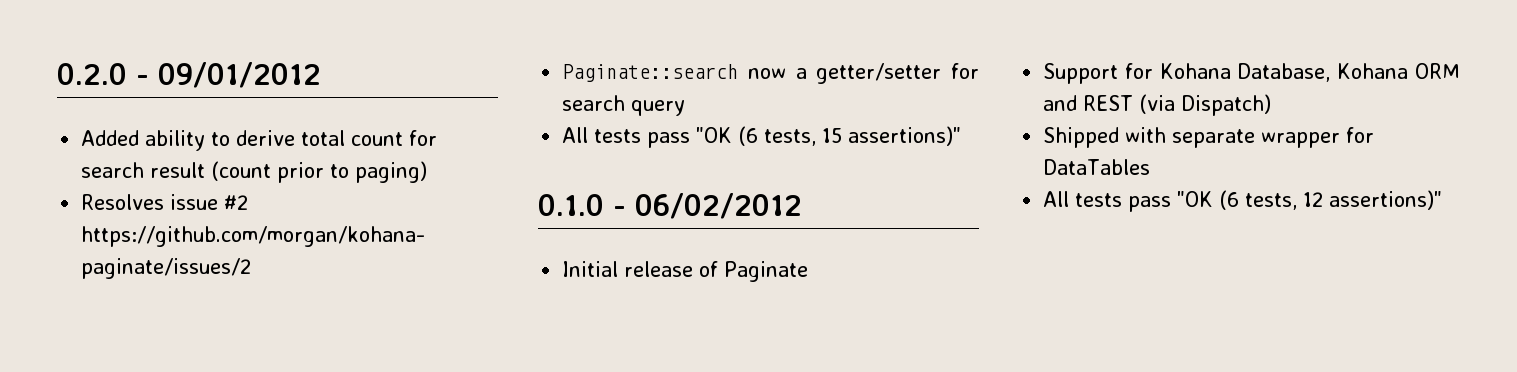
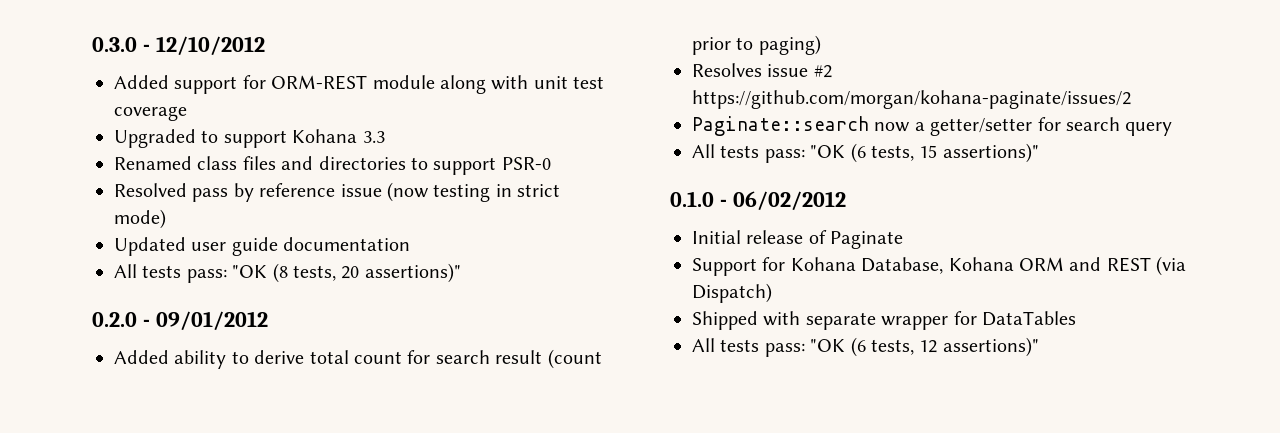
+ 0.3.0 - 12/10/2012
+ Added support for ORM-REST module along with unit test coverage
+ Upgraded to support Kohana 3.3
+ Renamed class files and directories to support PSR-0
+ Resolved pass by reference issue (now testing in strict mode)
+ Updated user guide documentation
+ All tests pass: "OK (8 tests, 20 assertions)"
- All tests pass "OK (6 tests, 15 assertions)"
+ All tests pass: "OK (6 tests, 15 assertions)"
- All tests pass "OK (6 tests, 12 assertions)"
+ All tests pass: "OK (6 tests, 12 assertions)"

